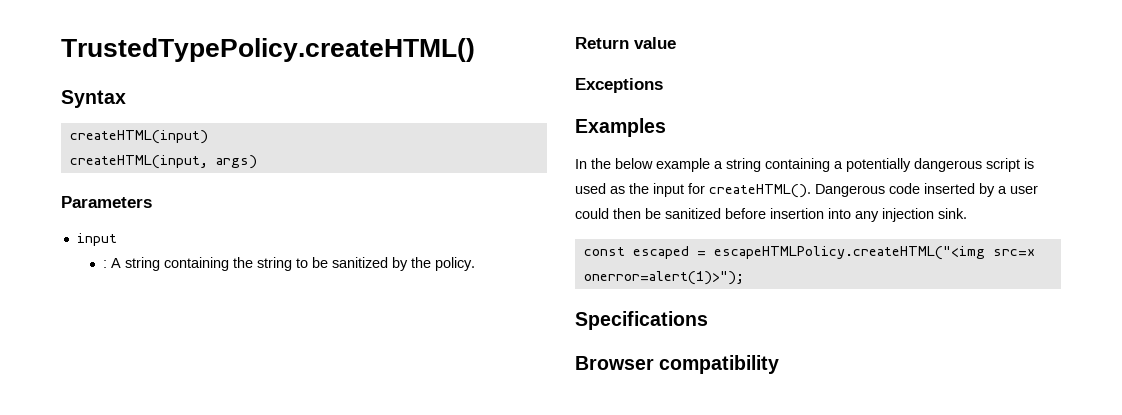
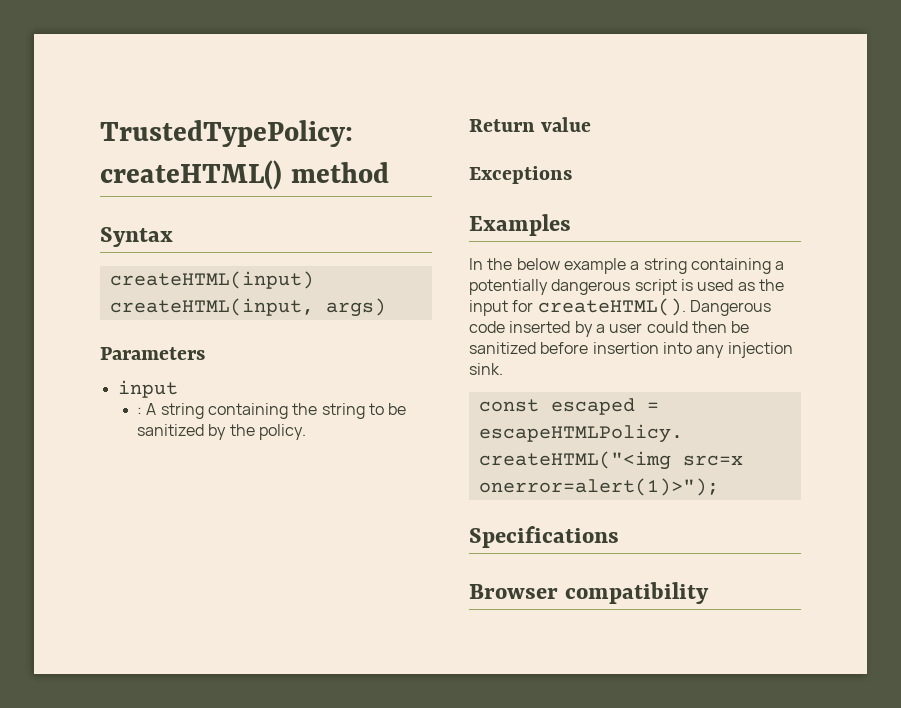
- TrustedTypePolicy.createHTML()
+ TrustedTypePolicy: createHTML() method

